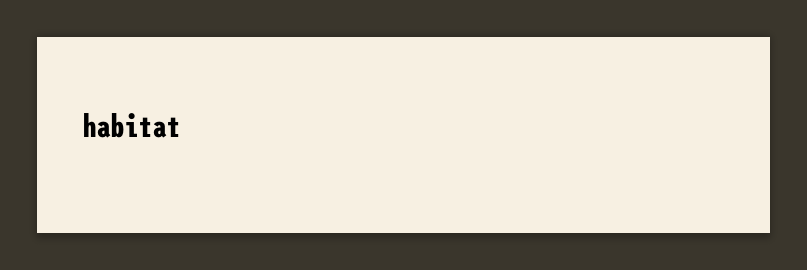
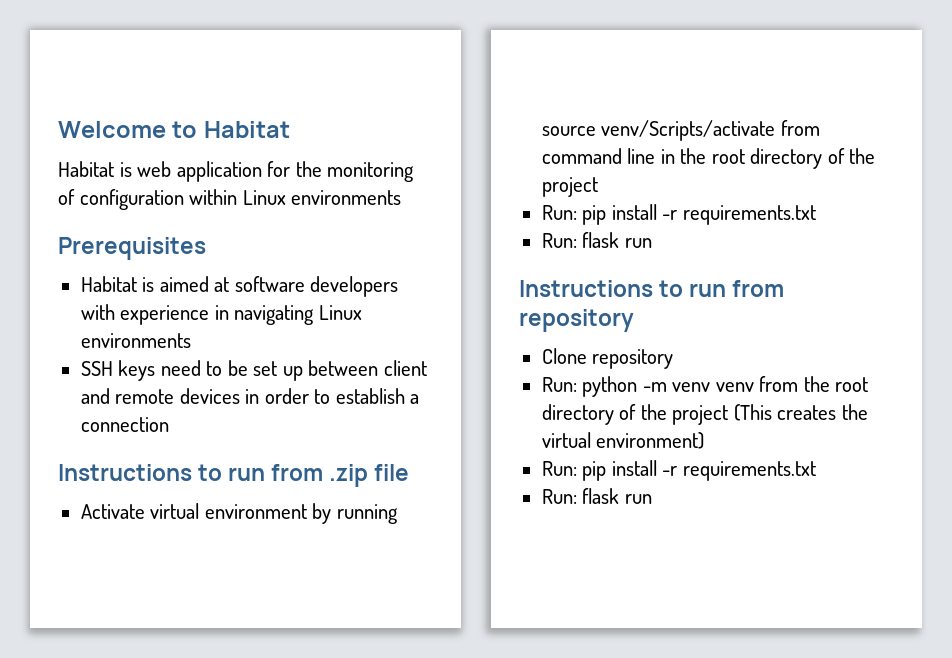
- habitat
+ Welcome to Habitat
+ Habitat is web application for the monitoring of configuration within Linux environments
+ Prerequisites
+ Habitat is aimed at software developers with experience in navigating Linux environments
+ SSH keys need to be set up between client and remote devices in order to establish a connection
+ Instructions to run from .zip file
+ Activate virtual environment by running source venv/Scripts/activate from command line in the root directory of the project
+ Run: pip install -r requirements.txt
+ Run: flask run
+ Instructions to run from repository
+ Clone repository
+ Run: python -m venv venv from the root directory of the project (This creates the virtual environment)
+ Run: pip install -r requirements.txt
+ Run: flask run

